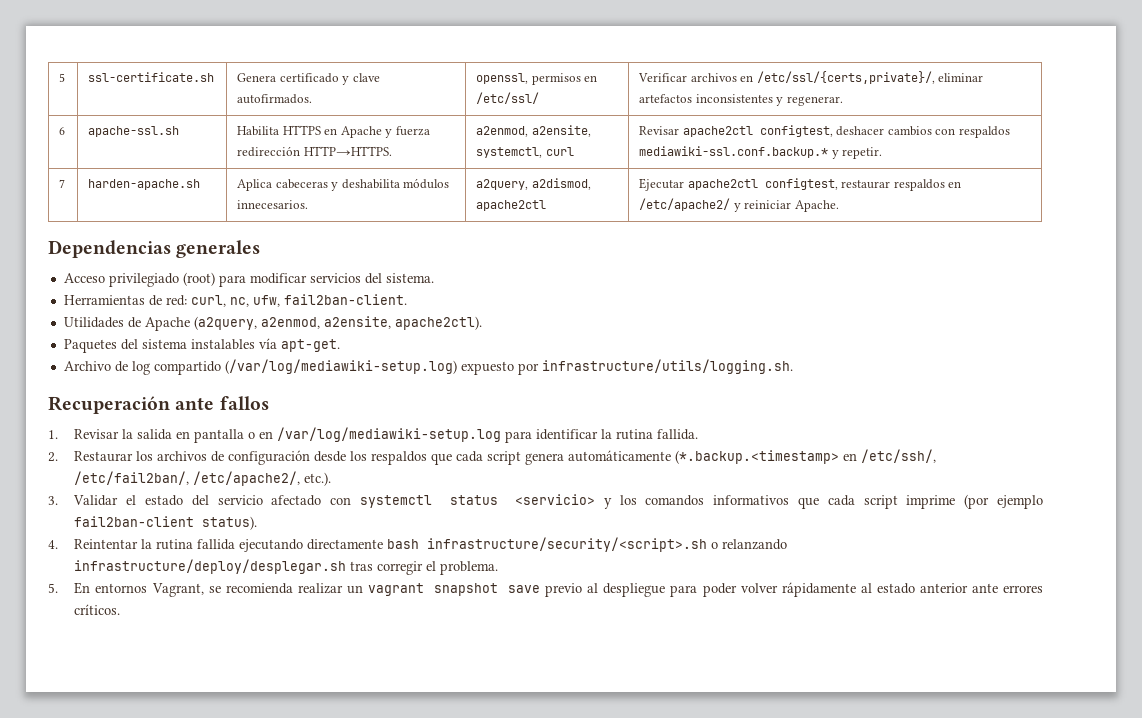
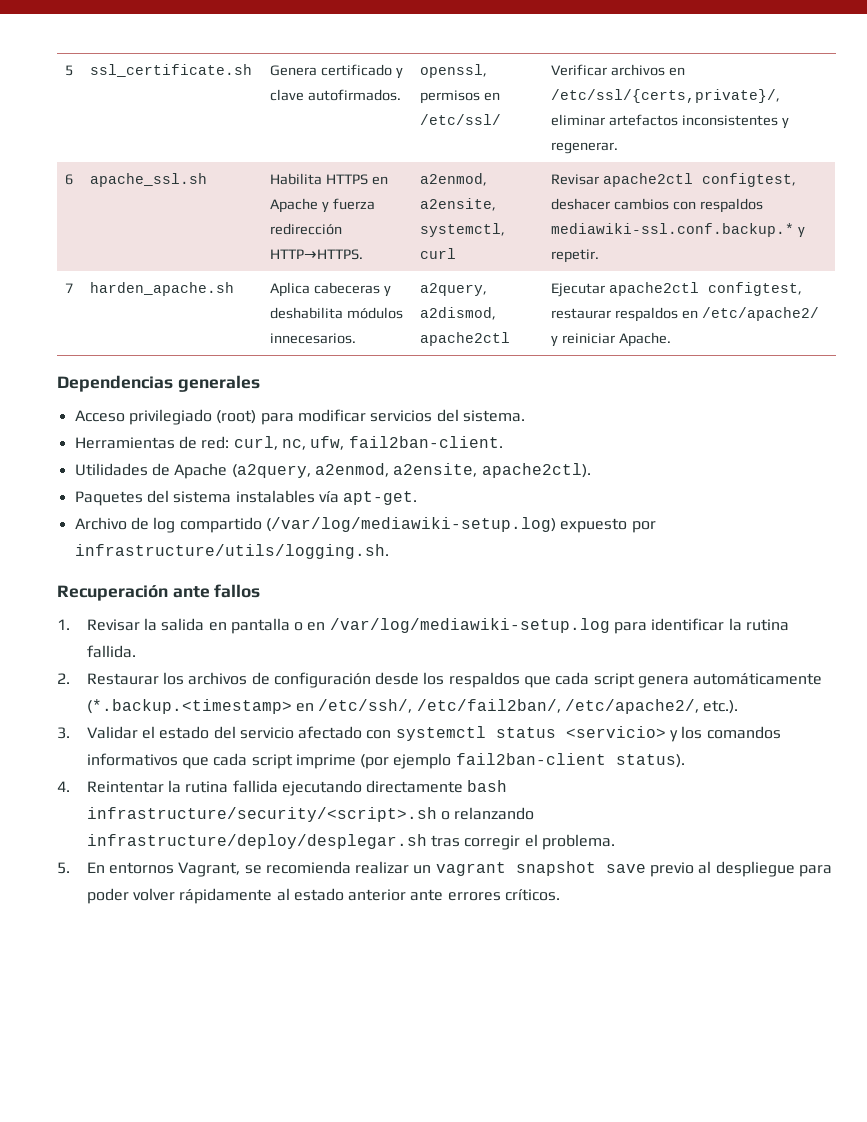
- 5 | ssl-certificate.sh | Genera certificado y clave autofirmados. | openssl, permisos en /etc/ssl/ | Verificar archivos en /etc/ssl/{certs,private}/, eliminar artefactos inconsistentes y regenerar.
+ 5 | ssl_certificate.sh | Genera certificado y clave autofirmados. | openssl, permisos en /etc/ssl/ | Verificar archivos en /etc/ssl/{certs,private}/, eliminar artefactos inconsistentes y regenerar.
- 6 | apache-ssl.sh | Habilita HTTPS en Apache y fuerza redirección HTTP→HTTPS. | a2enmod, a2ensite, systemctl, curl | Revisar apache2ctl configtest, deshacer cambios con respaldos mediawiki-ssl.conf.backup.* y repetir.
+ 6 | apache_ssl.sh | Habilita HTTPS en Apache y fuerza redirección HTTP→HTTPS. | a2enmod, a2ensite, systemctl, curl | Revisar apache2ctl configtest, deshacer cambios con respaldos mediawiki-ssl.conf.backup.* y repetir.
- 7 | harden-apache.sh | Aplica cabeceras y deshabilita módulos innecesarios. | a2query, a2dismod, apache2ctl | Ejecutar apache2ctl configtest, restaurar respaldos en /etc/apache2/ y reiniciar Apache.
+ 7 | harden_apache.sh | Aplica cabeceras y deshabilita módulos innecesarios. | a2query, a2dismod, apache2ctl | Ejecutar apache2ctl configtest, restaurar respaldos en /etc/apache2/ y reiniciar Apache.

